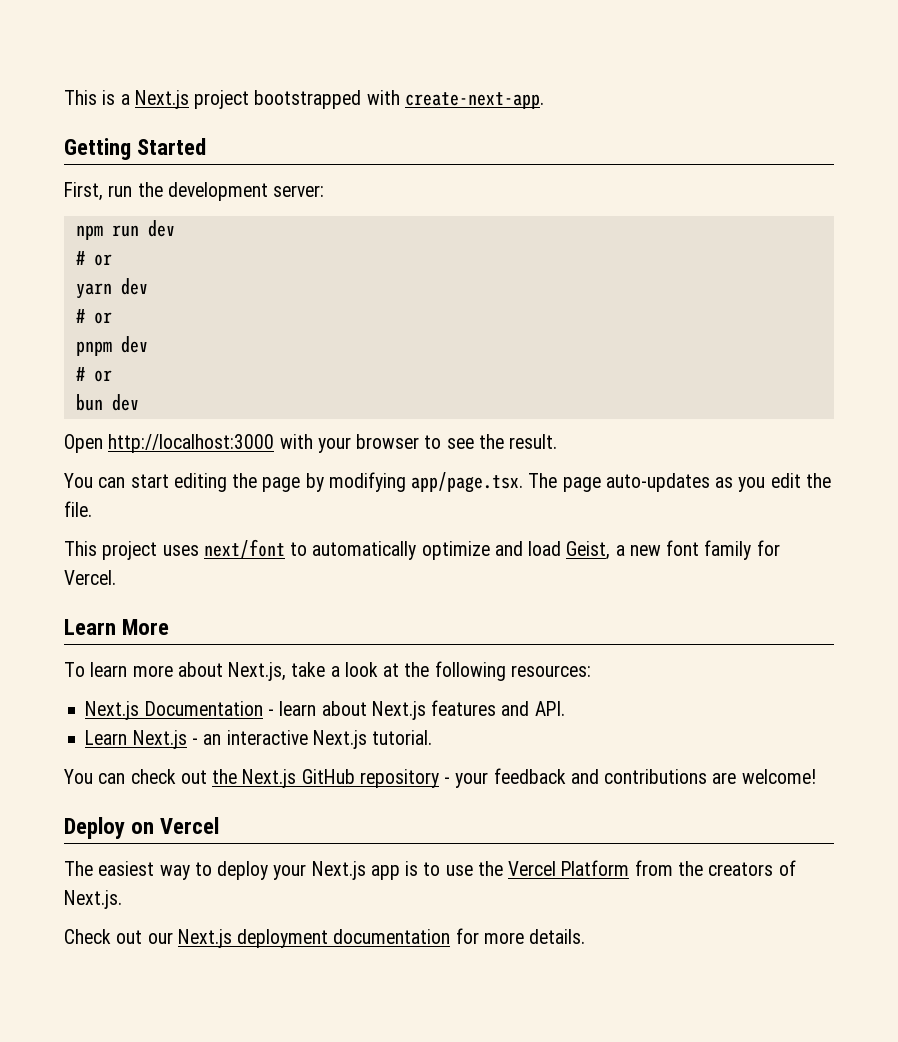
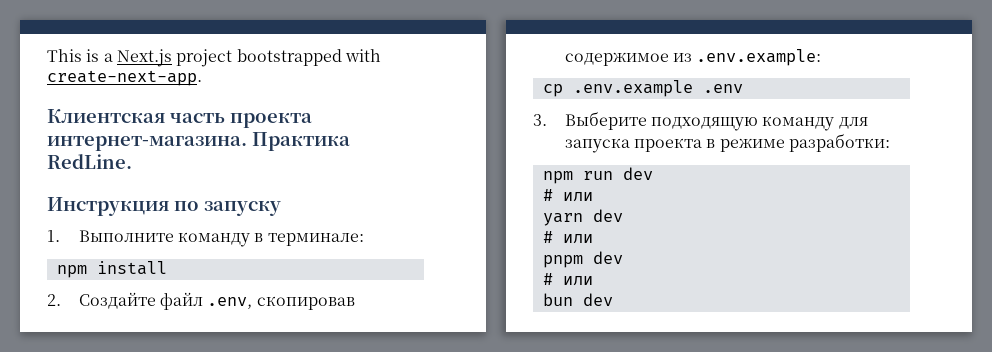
- Getting Started
- First, run the development server:
+ Клиентская часть проекта интернет-магазина. Практика RedLine.
+ Инструкция по запуску
+ 1. Выполните команду в терминале:
+ npm install
+ 2. Создайте файл .env, скопировав содержимое из .env.example:
+ cp .env.example .env
+ 3. Выберите подходящую команду для запуска проекта в режиме разработки:
  npm run dev
- # or
+ # или
  yarn dev
- # or
+ # или
  pnpm dev
- # or
+ # или
- Open http://localhost:3000 with your browser to see the result.
- You can start editing the page by modifying app/page.tsx. The page auto-updates as you edit the file.
- This project uses next/font to automatically optimize and load Geist, a new font family for Vercel.
- Learn More
- To learn more about Next.js, take a look at the following resources:
- Next.js Documentation - learn about Next.js features and API.
- Learn Next.js - an interactive Next.js tutorial.
- You can check out the Next.js GitHub repository - your feedback and contributions are welcome!
- Deploy on Vercel
- The easiest way to deploy your Next.js app is to use the Vercel Platform from the creators of Next.js.
- Check out our Next.js deployment documentation for more details.

